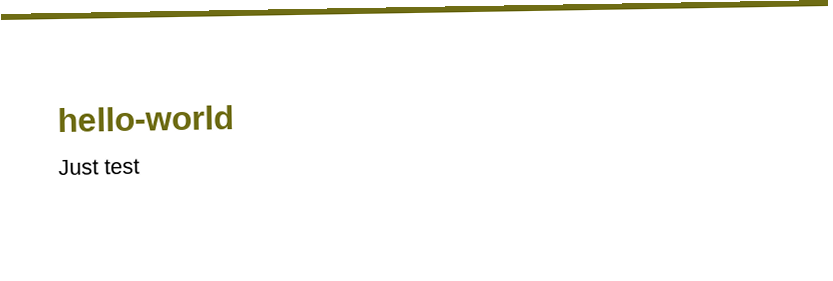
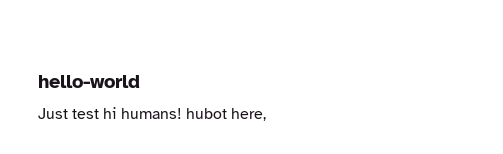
- Just test
+ Just test hi humans! hubot here,

